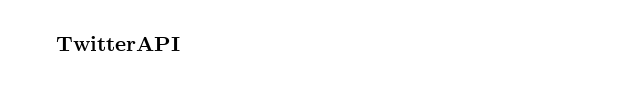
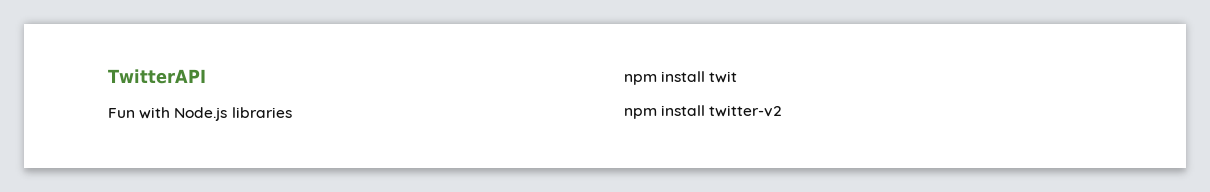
+ Fun with Node.js libraries
+ npm install twit
+ npm install twitter-v2

